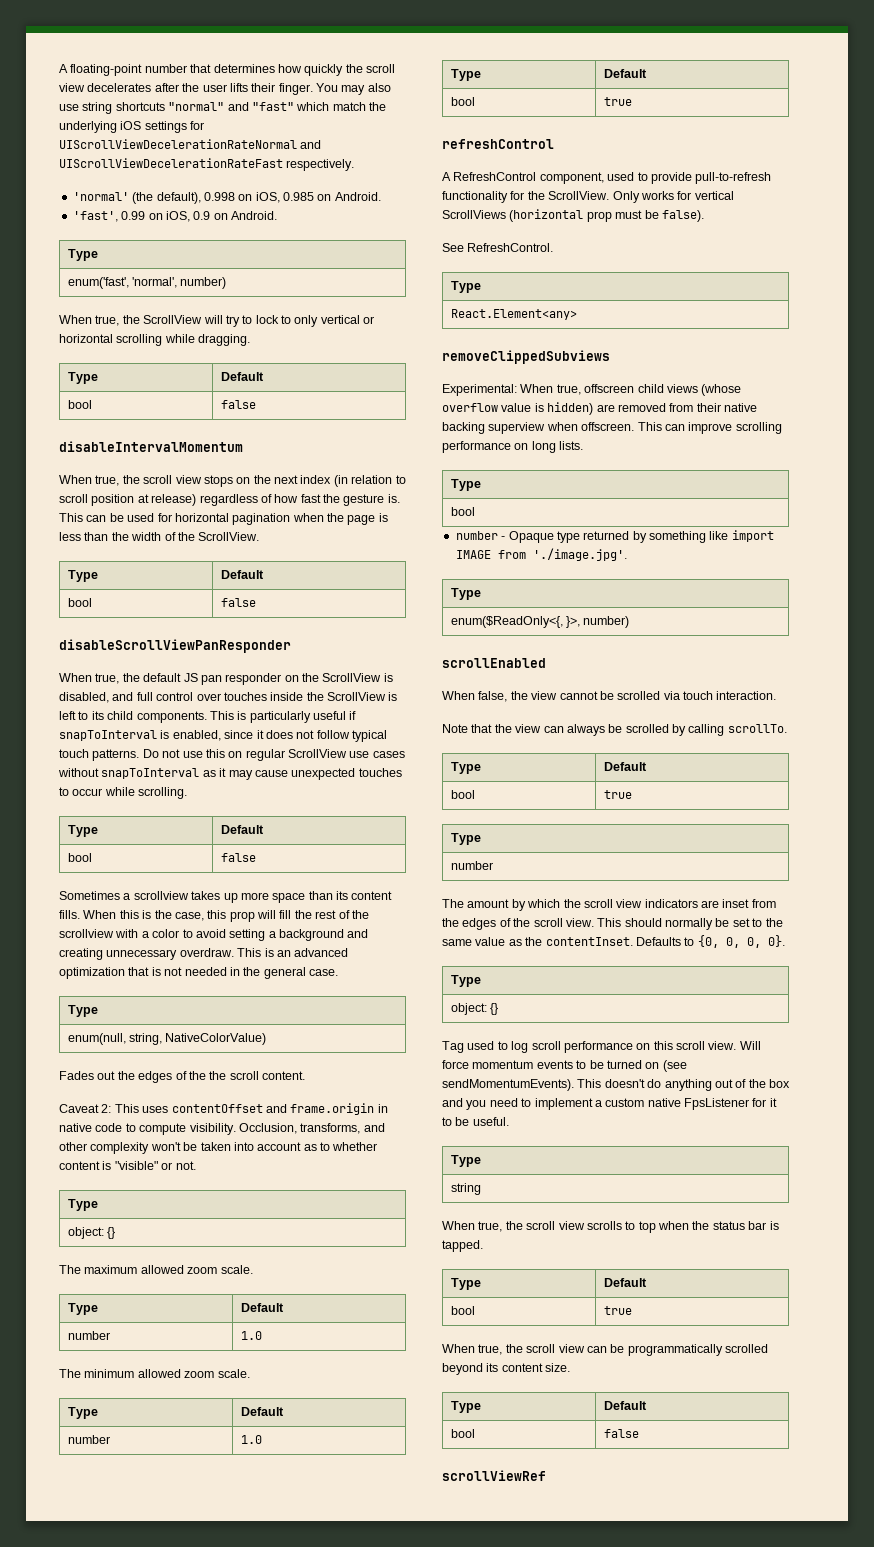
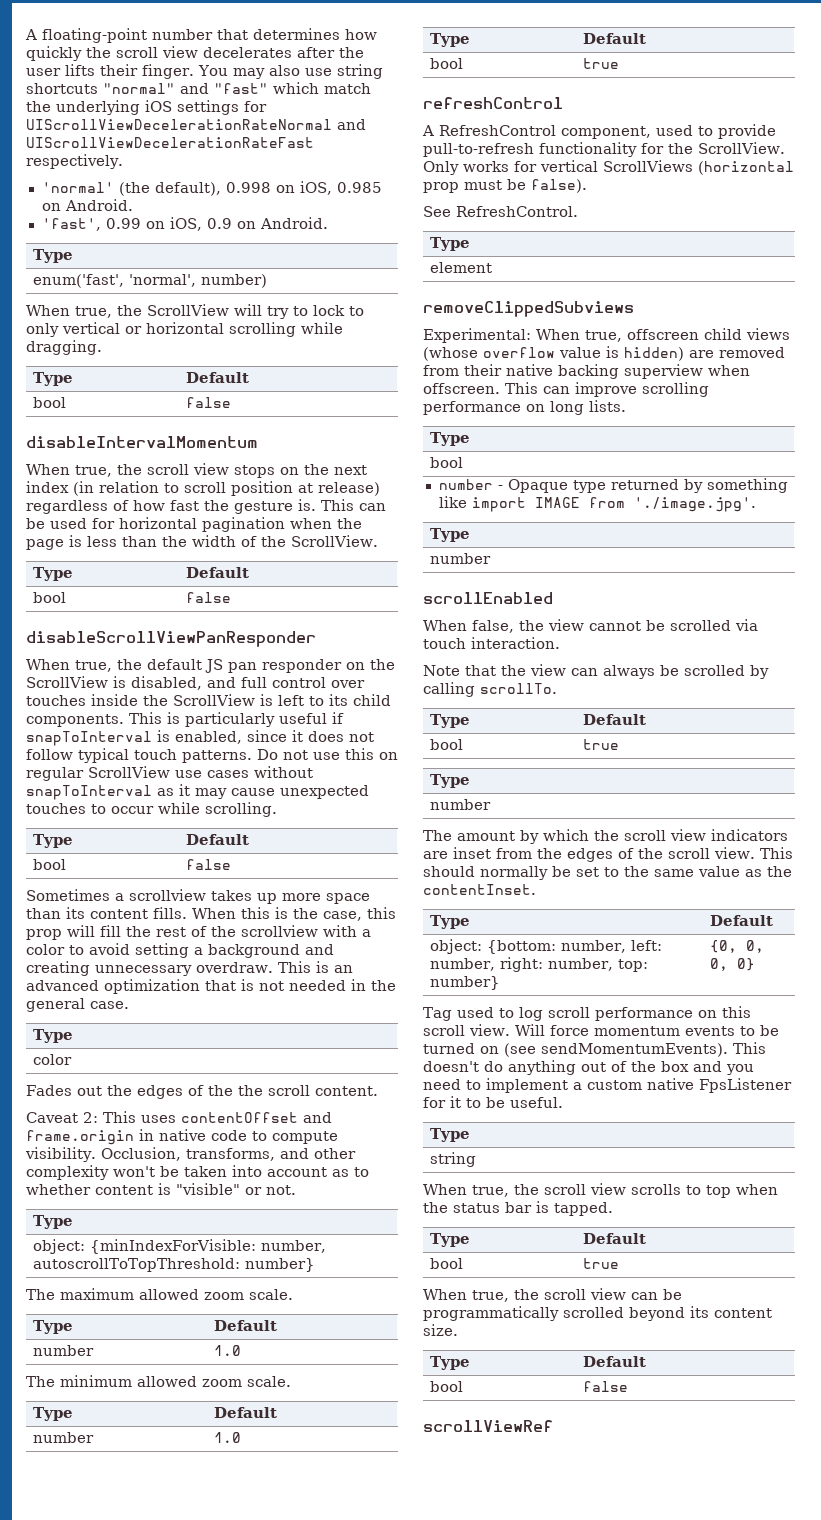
  This is an advanced optimization that is not needed in the general case.
  Type
- enum(null, string, NativeColorValue)
+ color
  Occlusion, transforms, and other complexity won't be taken into account as to whether content is "visible" or not.
  Type
- object: {}
+ object: {minIndexForVisible: number, autoscrollToTopThreshold: number}
- React.Element<any>
+ element
  number - Opaque type returned by something like import IMAGE from './image.jpg'.
  Type
- enum($ReadOnly<{, }>, number)
+ number
- This should normally be set to the same value as the contentInset. Defaults to {0, 0, 0, 0}.
- Type
- object: {}
+ This should normally be set to the same value as the contentInset.
+ Type | Default
+ object: {bottom: number, left: number, right: number, top: number} | {0, 0, 0, 0}

